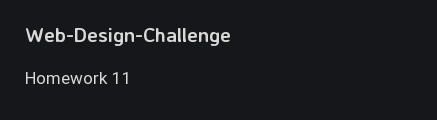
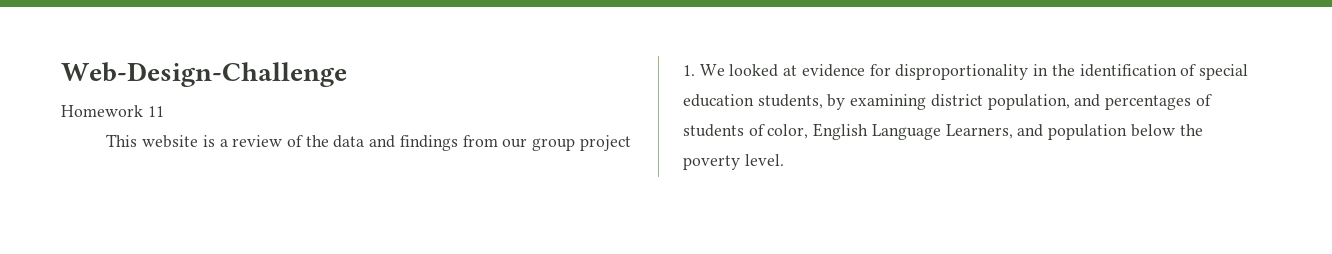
+ This website is a review of the data and findings from our group project 1. We looked at evidence for disproportionality in the identification of special education students, by examining district population, and percentages of students of color, English Language Learners, and population below the poverty level.

